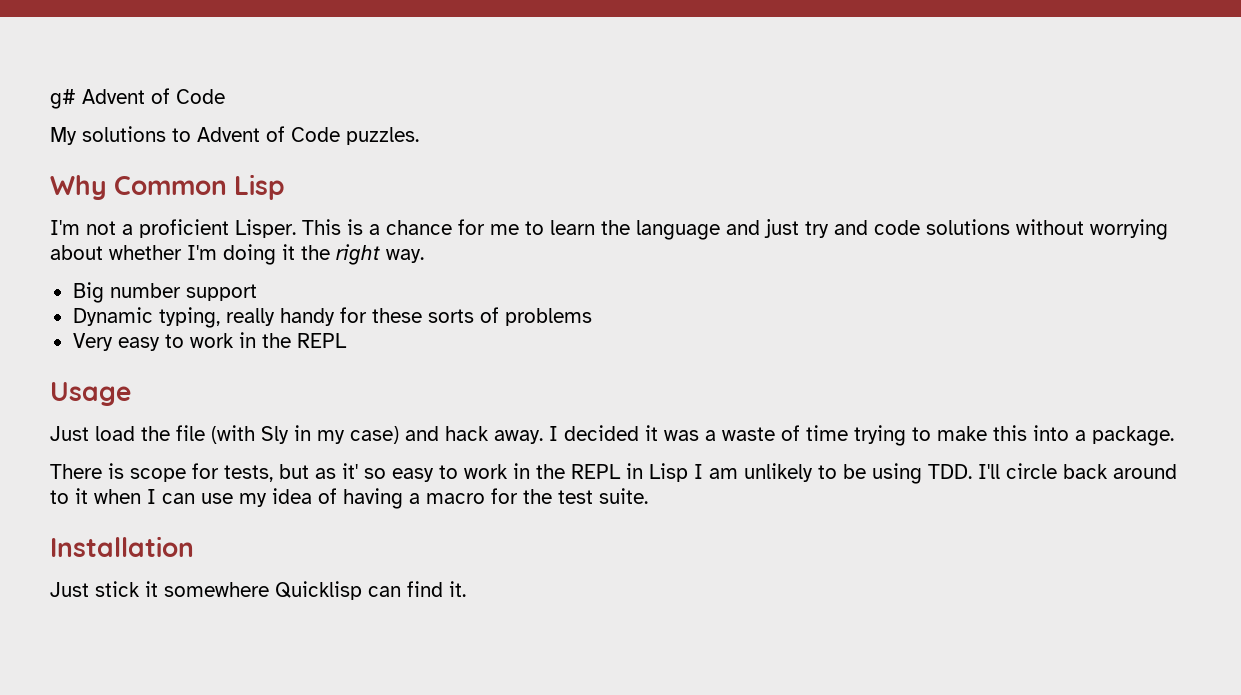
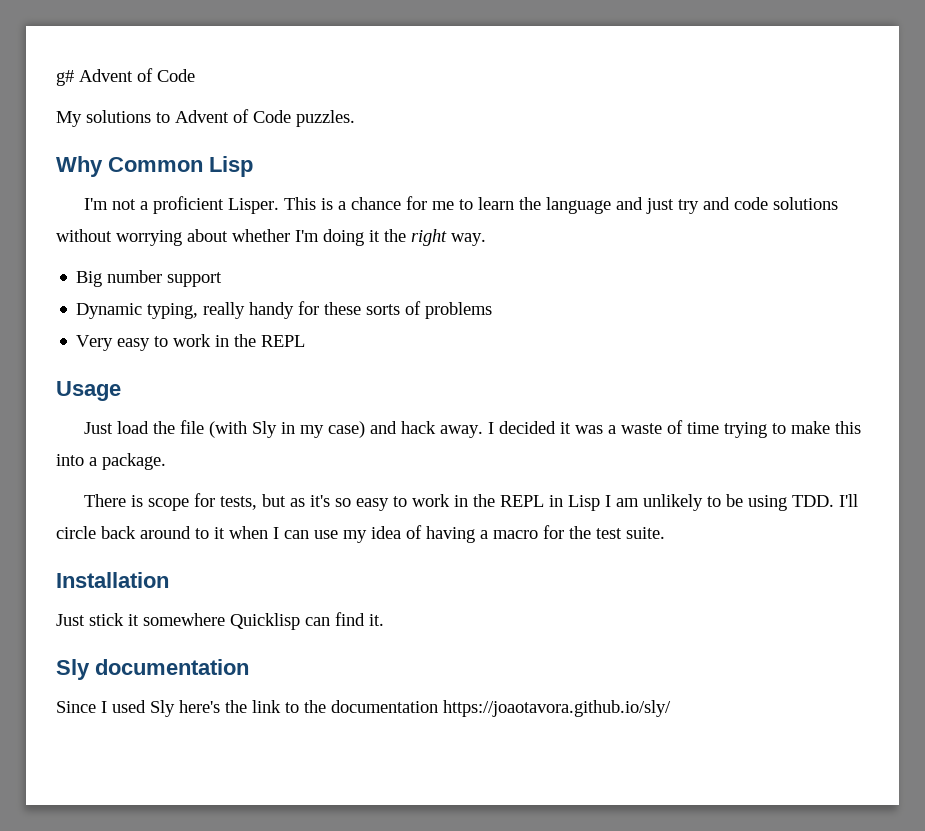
- There is scope for tests, but as it' so easy to work in the REPL in Lisp I am unlikely to be using TDD. I'll circle back around to it when I can use my idea of having a macro for the test suite.
+ There is scope for tests, but as it's so easy to work in the REPL in Lisp I am unlikely to be using TDD. I'll circle back around to it when I can use my idea of having a macro for the test suite.
+ Sly documentation
+ Since I used Sly here's the link to the documentation https://joaotavora.github.io/sly/

